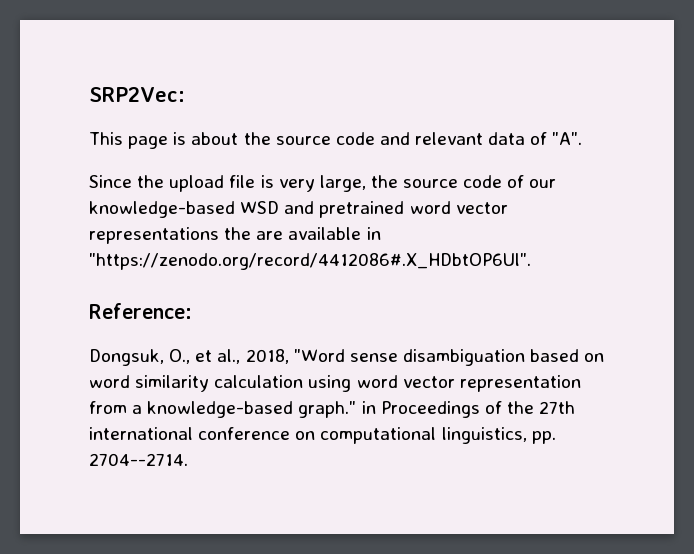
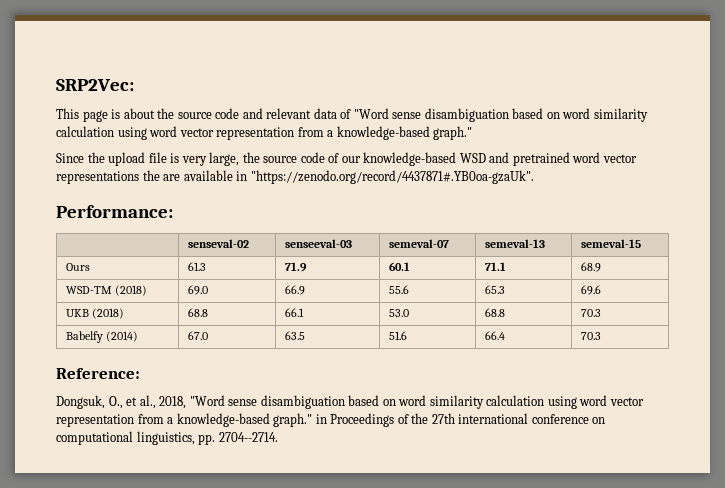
- This page is about the source code and relevant data of "A".
+ This page is about the source code and relevant data of "Word sense disambiguation based on word similarity calculation using word vector representation from a knowledge-based graph."
- Since the upload file is very large, the source code of our knowledge-based WSD and pretrained word vector representations the are available in "https://zenodo.org/record/4412086#.X_HDbtOP6Ul".
+ Since the upload file is very large, the source code of our knowledge-based WSD and pretrained word vector representations the are available in "https://zenodo.org/record/4437871#.YB0oa-gzaUk".
+ Performance:
+ | senseval-02 | senseeval-03 | semeval-07 | semeval-13 | semeval-15
+ Ours | 61.3 | 71.9 | 60.1 | 71.1 | 68.9
+ WSD-TM (2018) | 69.0 | 66.9 | 55.6 | 65.3 | 69.6
+ UKB (2018) | 68.8 | 66.1 | 53.0 | 68.8 | 70.3
+ Babelfy (2014) | 67.0 | 63.5 | 51.6 | 66.4 | 70.3

